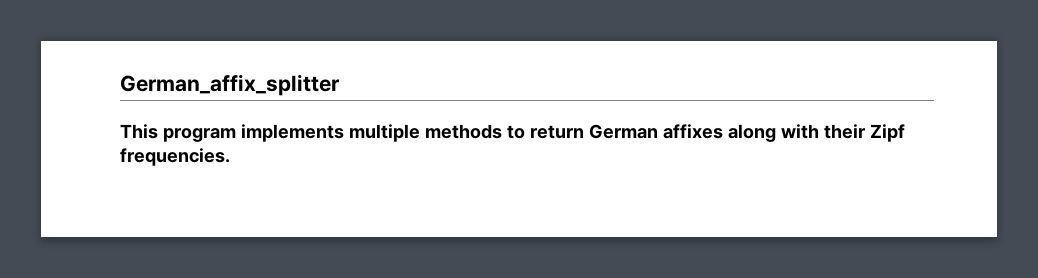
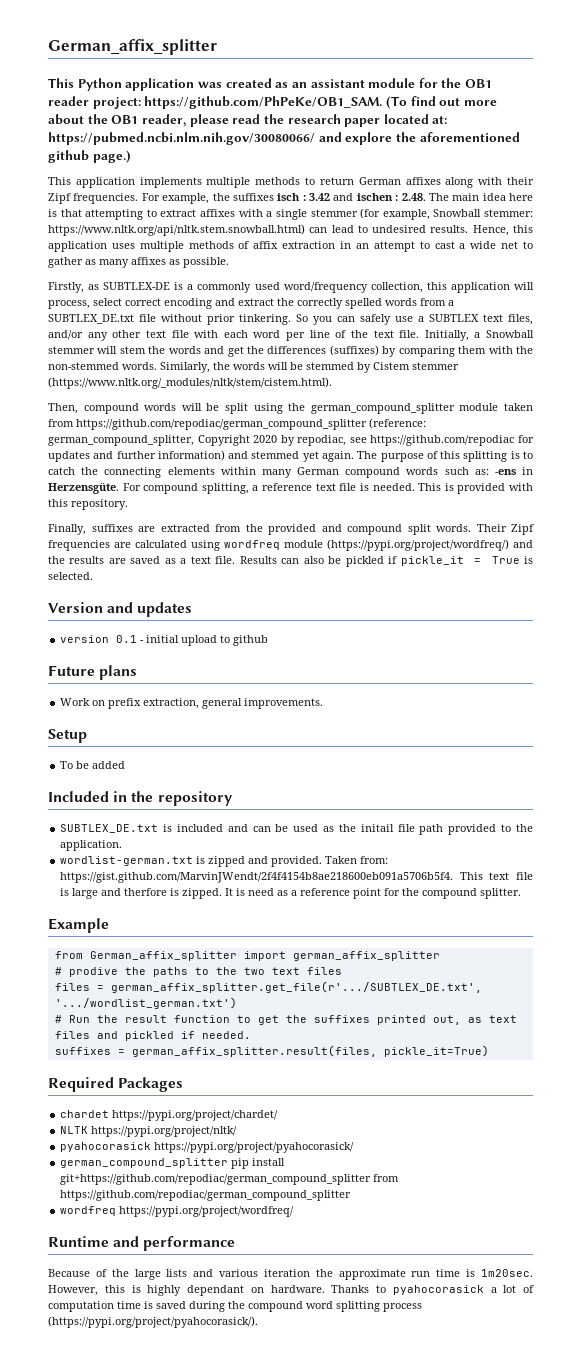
- This program implements multiple methods to return German affixes along with their Zipf frequencies.
+ This Python application was created as an assistant module for the OB1 reader project: https://github.com/PhPeKe/OB1_SAM. (To find out more about the OB1 reader, please read the research paper located at: https://pubmed.ncbi.nlm.nih.gov/30080066/ and explore the aforementioned github page.)
+ This application implements multiple methods to return German affixes along with their Zipf frequencies.
+ For example, the suffixes isch : 3.42 and ischen : 2.48. The main idea here is that attempting to extract affixes with a single stemmer (for example, Snowball stemmer: https://www.nltk.org/api/nltk.stem.snowball.html) can lead to undesired results. Hence, this application uses multiple methods of affix extraction in an attempt to cast a wide net to gather as many affixes as possible.
+ Firstly, as SUBTLEX-DE is a commonly used word/frequency collection, this application will process, select correct encoding and extract the correctly spelled words from a SUBTLEX_DE.txt file without prior tinkering. So you can safely use a SUBTLEX text files, and/or any other text file with each word per line of the text file. Initially, a Snowball stemmer will stem the words and get the differences (suffixes) by comparing them with the non-stemmed words. Similarly, the words will be stemmed by Cistem stemmer (https://www.nltk.org/_modules/nltk/stem/cistem.html).
+ Then, compound words will be split using the german_compound_splitter module taken from https://github.com/repodiac/german_compound_splitter (reference: german_compound_splitter, Copyright 2020 by repodiac, see https://github.com/repodiac for updates and further information) and stemmed yet again. The purpose of this splitting is to catch the connecting elements within many German compound words such as: -ens in Herzensgüte. For compound splitting, a reference text file is needed. This is provided with this repository.
+ Finally, suffixes are extracted from the provided and compound split words. Their Zipf frequencies are calculated using wordfreq module (https://pypi.org/project/wordfreq/) and the results are saved as a text file. Results can also be pickled if pickle_it = True is selected.
+ Version and updates
+ version 0.1 - initial upload to github
+ Future plans
+ Work on prefix extraction, general improvements.
+ Setup
+ To be added
+ Included in the repository
+ SUBTLEX_DE.txt is included and can be used as the initail file path provided to the application.
+ wordlist-german.txt is zipped and provided. Taken from: https://gist.github.com/MarvinJWendt/2f4f4154b8ae218600eb091a5706b5f4. This text file is large and therfore is zipped. It is need as a reference point for the compound splitter.
+ Example
+ from German_affix_splitter import german_affix_splitter
+ # prodive the paths to the two text files
+ files = german_affix_splitter.get_file(r'.../SUBTLEX_DE.txt', '.../wordlist_german.txt')
+ # Run the result function to get the suffixes printed out, as text files and pickled if needed.
+ suffixes = german_affix_splitter.result(files, pickle_it=True)
+ Required Packages
+ chardet https://pypi.org/project/chardet/
+ NLTK https://pypi.org/project/nltk/
+ pyahocorasick https://pypi.org/project/pyahocorasick/
+ german_compound_splitter pip install git+https://github.com/repodiac/german_compound_splitter from https://github.com/repodiac/german_compound_splitter
+ wordfreq https://pypi.org/project/wordfreq/
+ Runtime and performance
+ Because of the large lists and various iteration the approximate run time is 1m20sec. However, this is highly dependant on hardware. Thanks to pyahocorasick a lot of computation time is saved during the compound word splitting process (https://pypi.org/project/pyahocorasick/).

